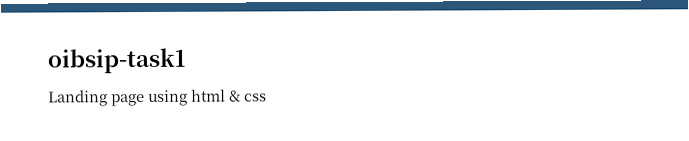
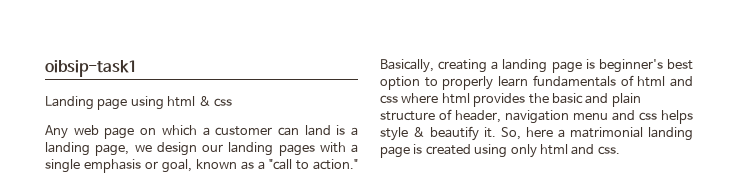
+ Any web page on which a customer can land is a landing page, we design our landing pages with a single emphasis or goal, known as a "call to action." Basically, creating a landing page is beginner's best option to properly learn fundamentals of html and css where html provides the basic and plain structure of header, navigation menu and css helps style & beautify it. So, here a matrimonial landing page is created using only html and css.

